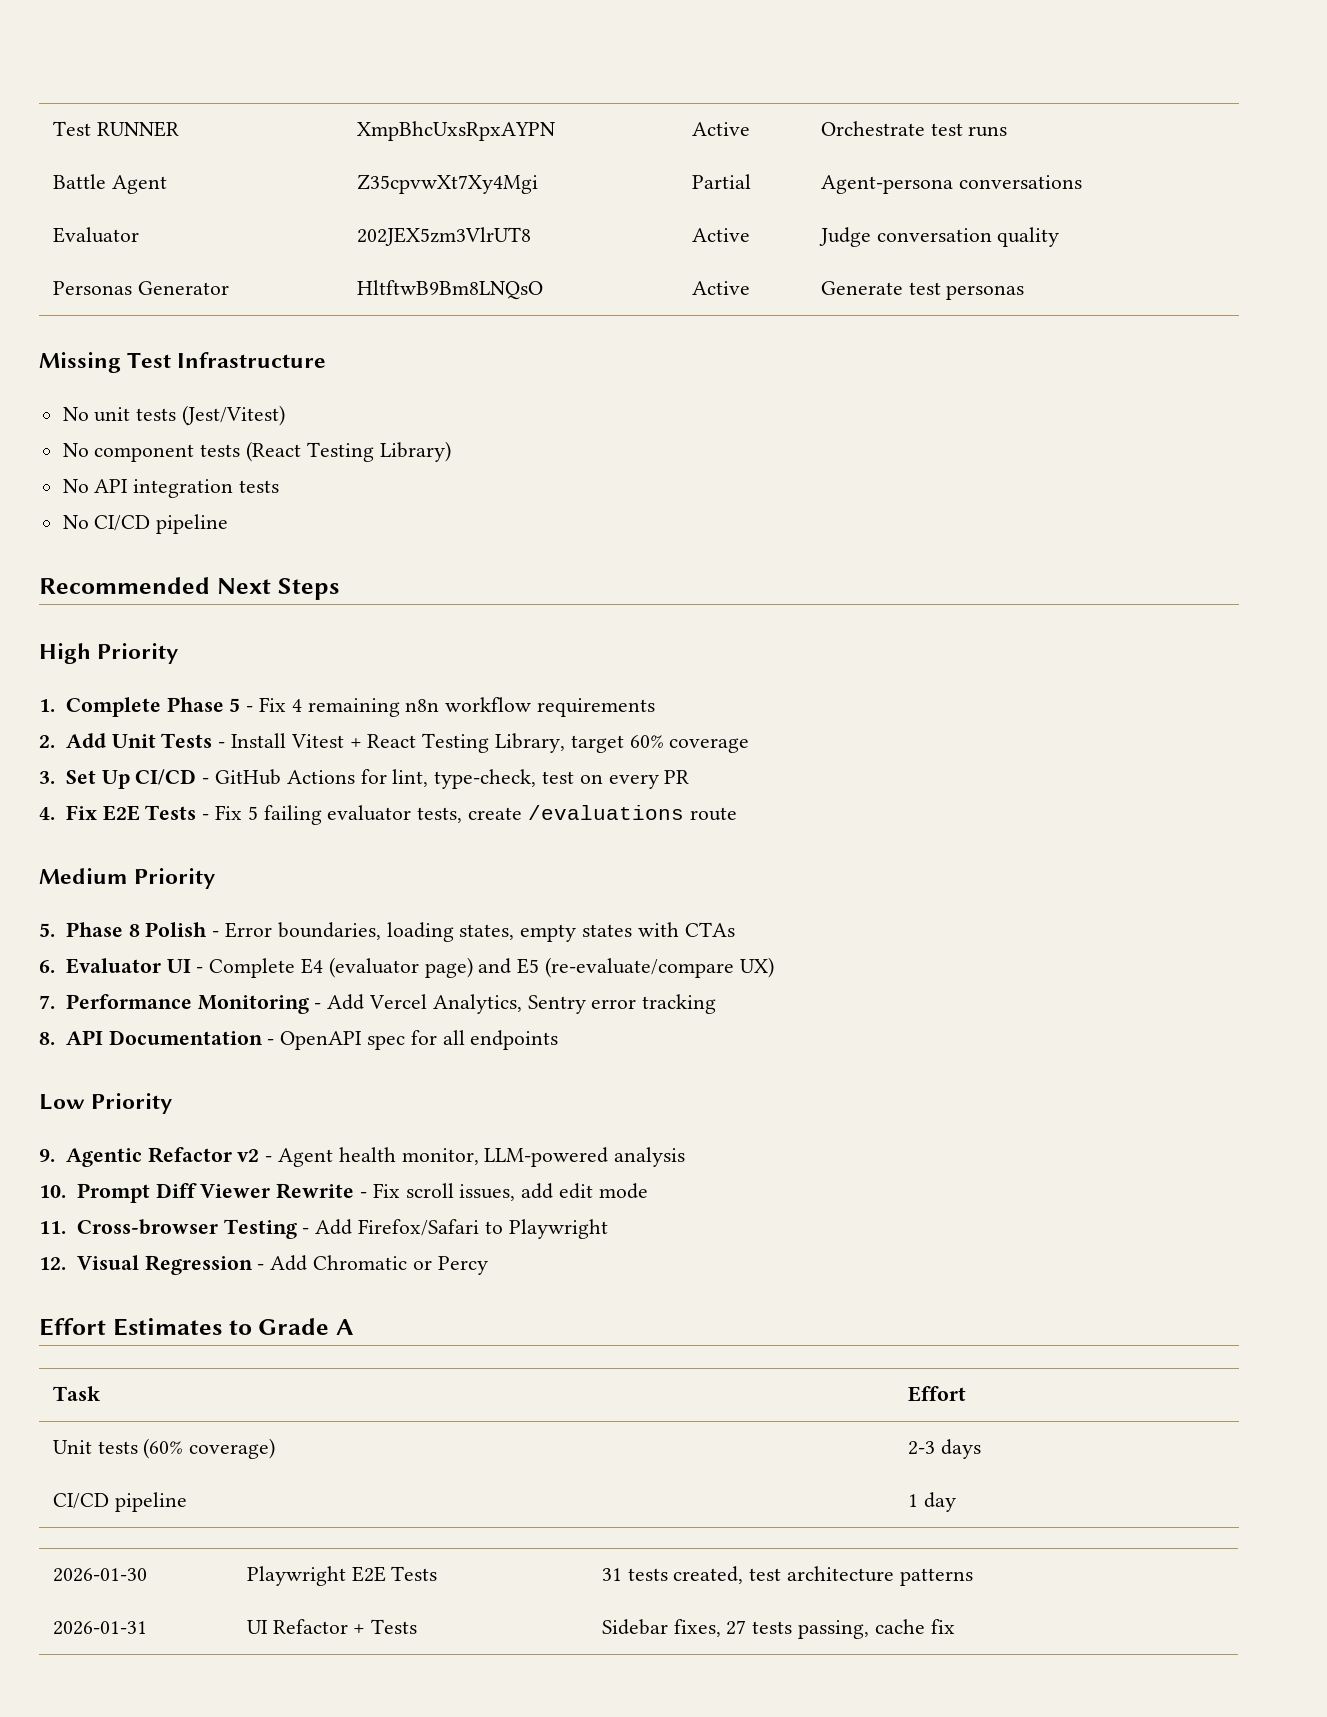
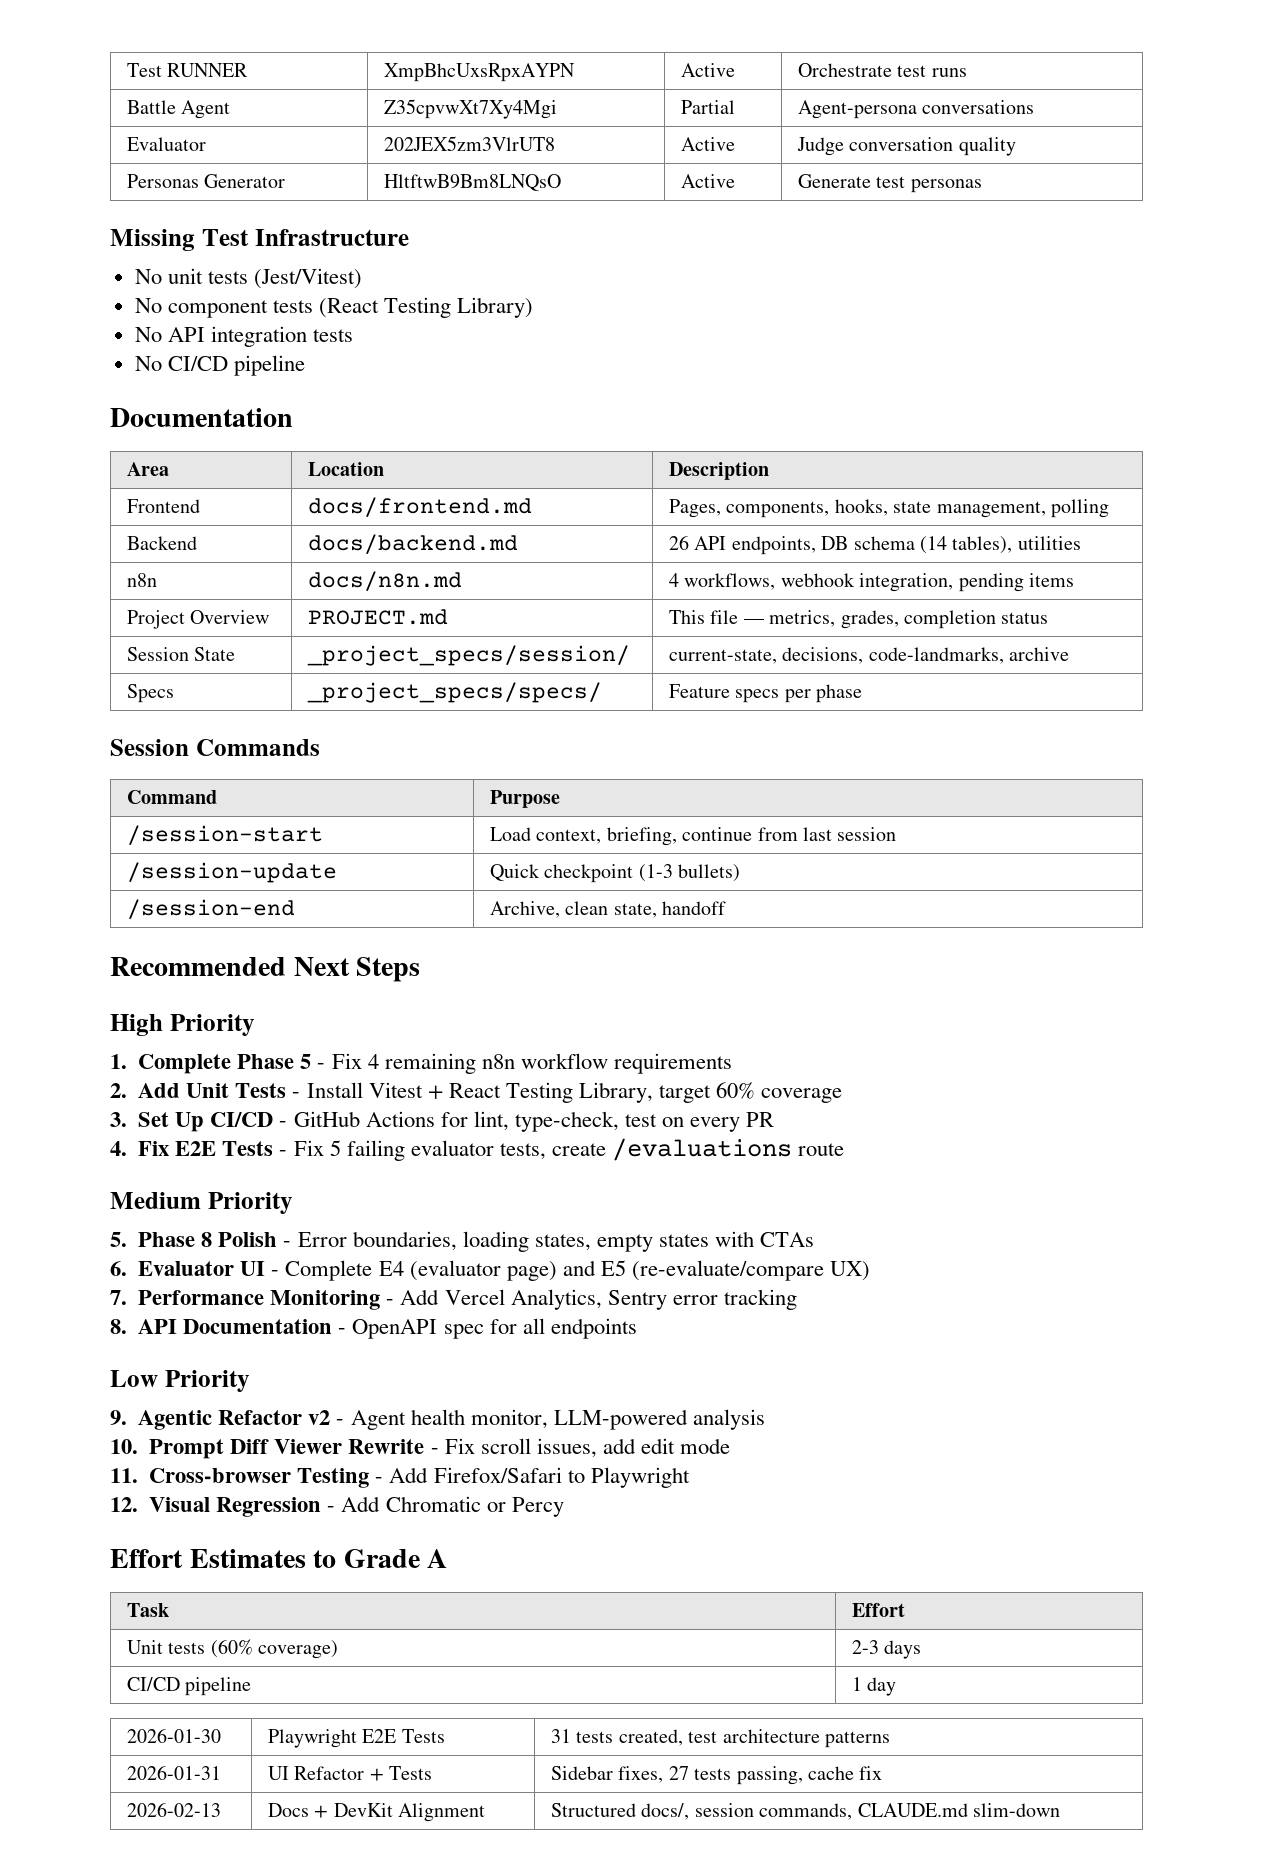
  No CI/CD pipeline
+ Documentation
+ Area | Location | Description
+ Frontend | docs/frontend.md | Pages, components, hooks, state management, polling
+ Backend | docs/backend.md | 26 API endpoints, DB schema (14 tables), utilities
+ n8n | docs/n8n.md | 4 workflows, webhook integration, pending items
+ Project Overview | PROJECT.md | This file — metrics, grades, completion status
+ Session State | _project_specs/session/ | current-state, decisions, code-landmarks, archive
+ Specs | _project_specs/specs/ | Feature specs per phase
+ Session Commands
+ Command | Purpose
+ /session-start | Load context, briefing, continue from last session
+ /session-update | Quick checkpoint (1-3 bullets)
+ /session-end | Archive, clean state, handoff
+ 2026-02-13 | Docs + DevKit Alignment | Structured docs/, session commands, CLAUDE.md slim-down

